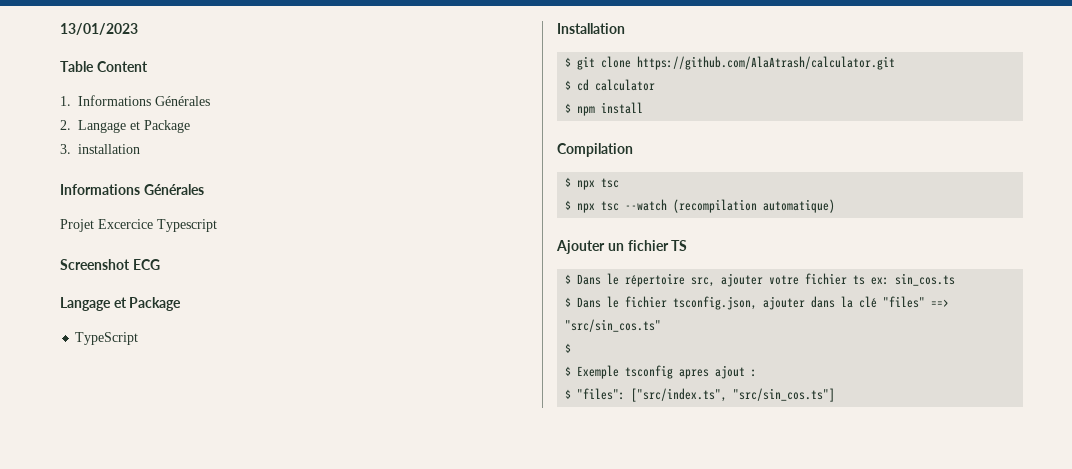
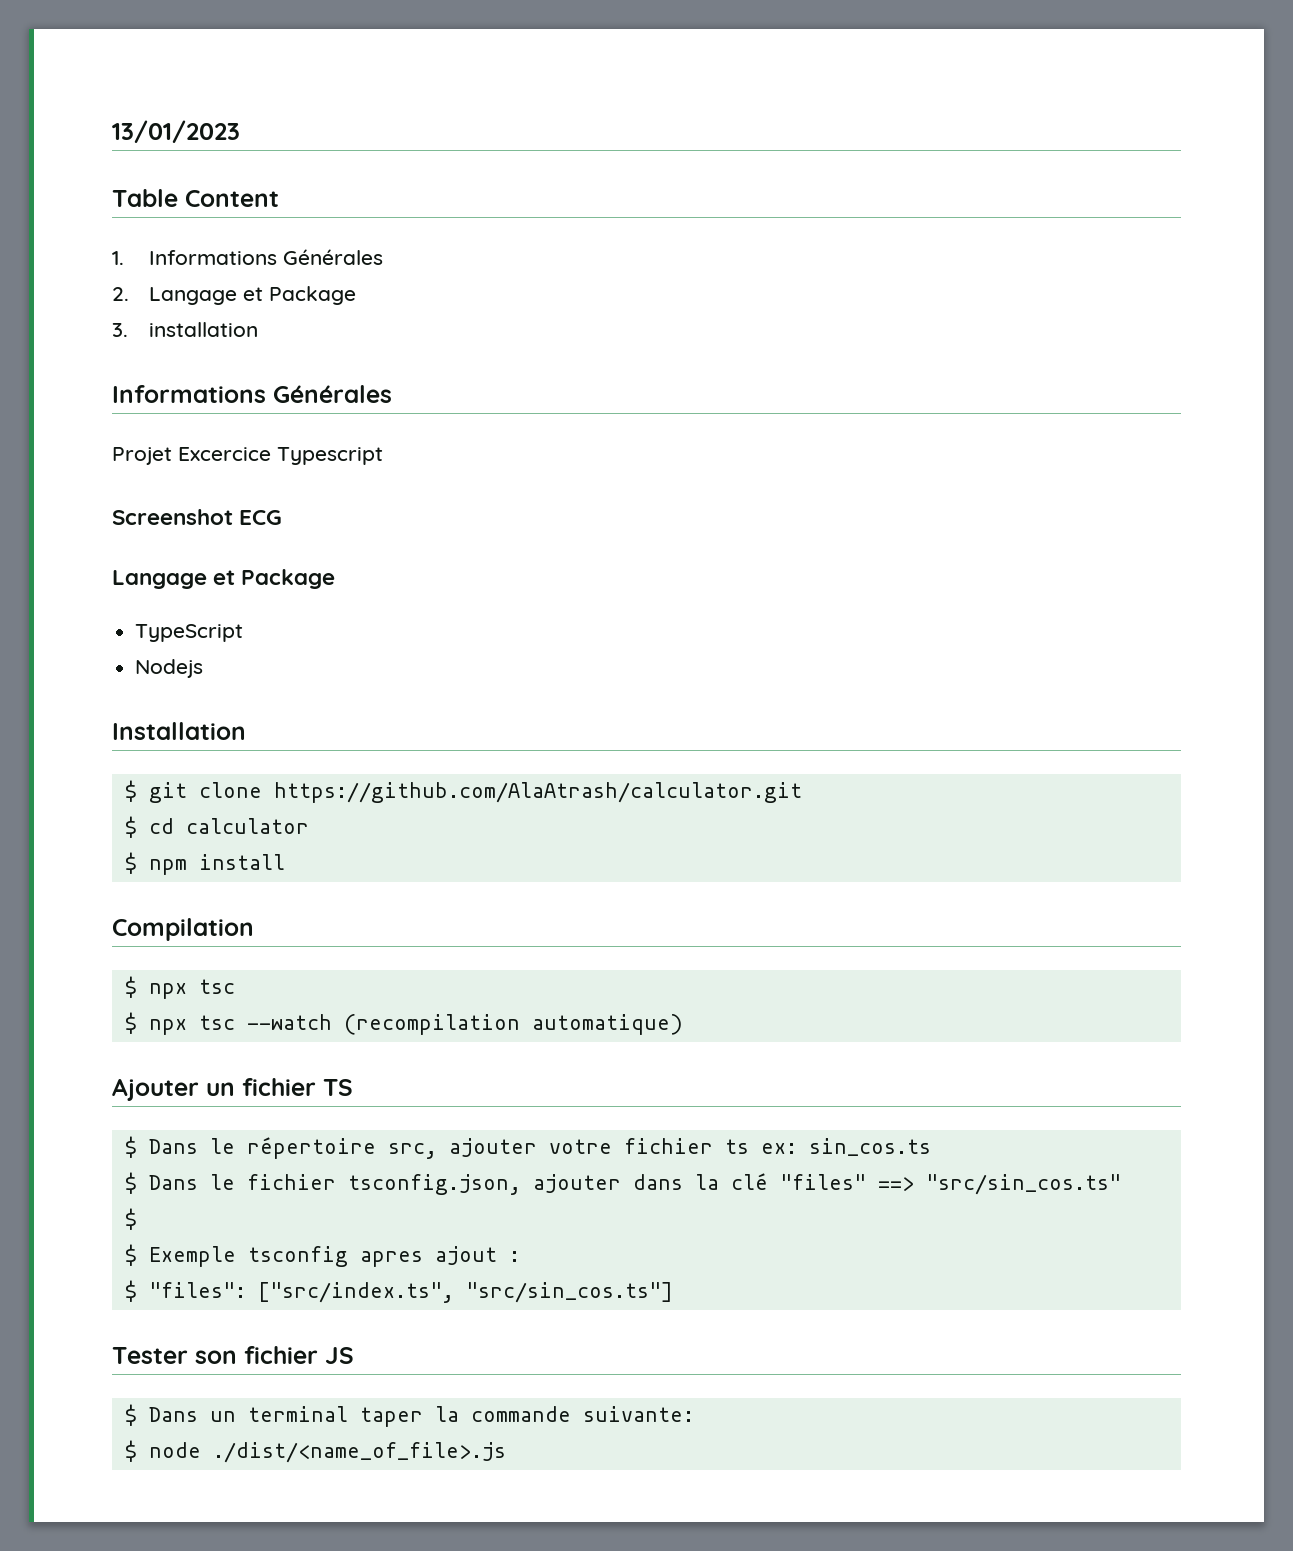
+ Nodejs
+ Tester son fichier JS
+ $ Dans un terminal taper la commande suivante:
+ $ node ./dist/<name_of_file>.js

